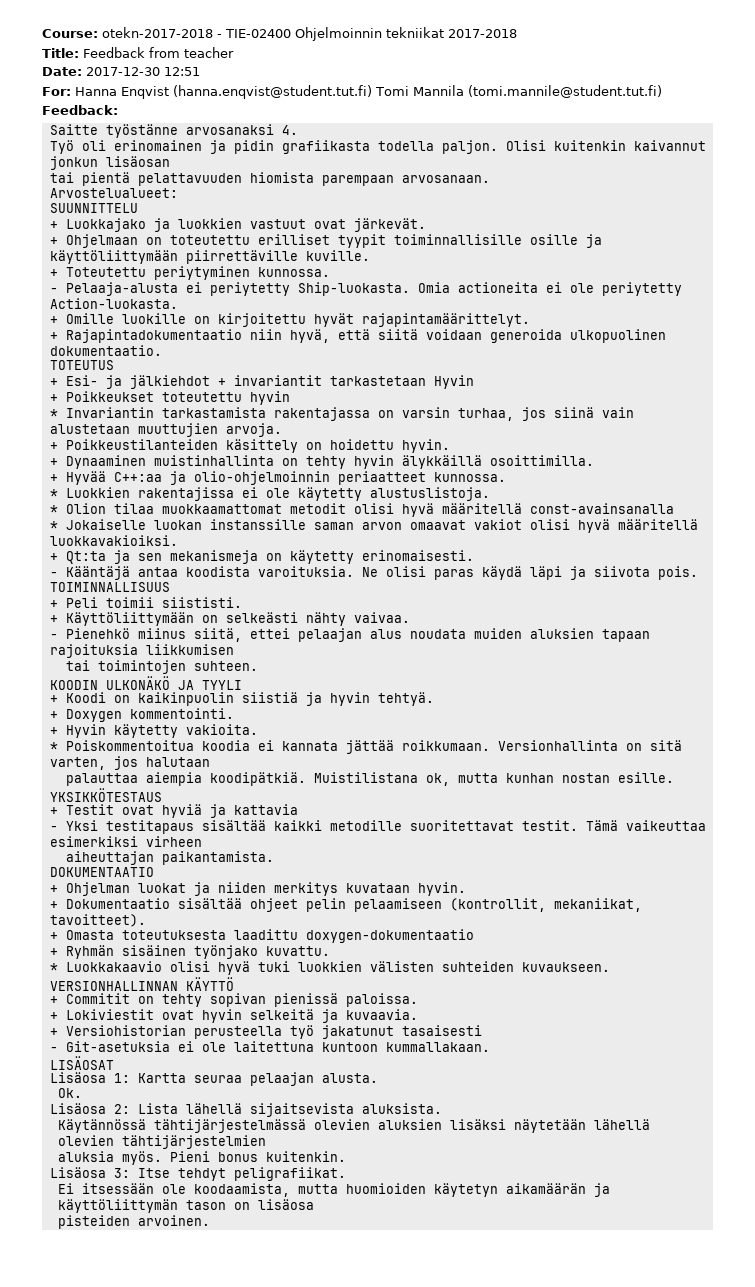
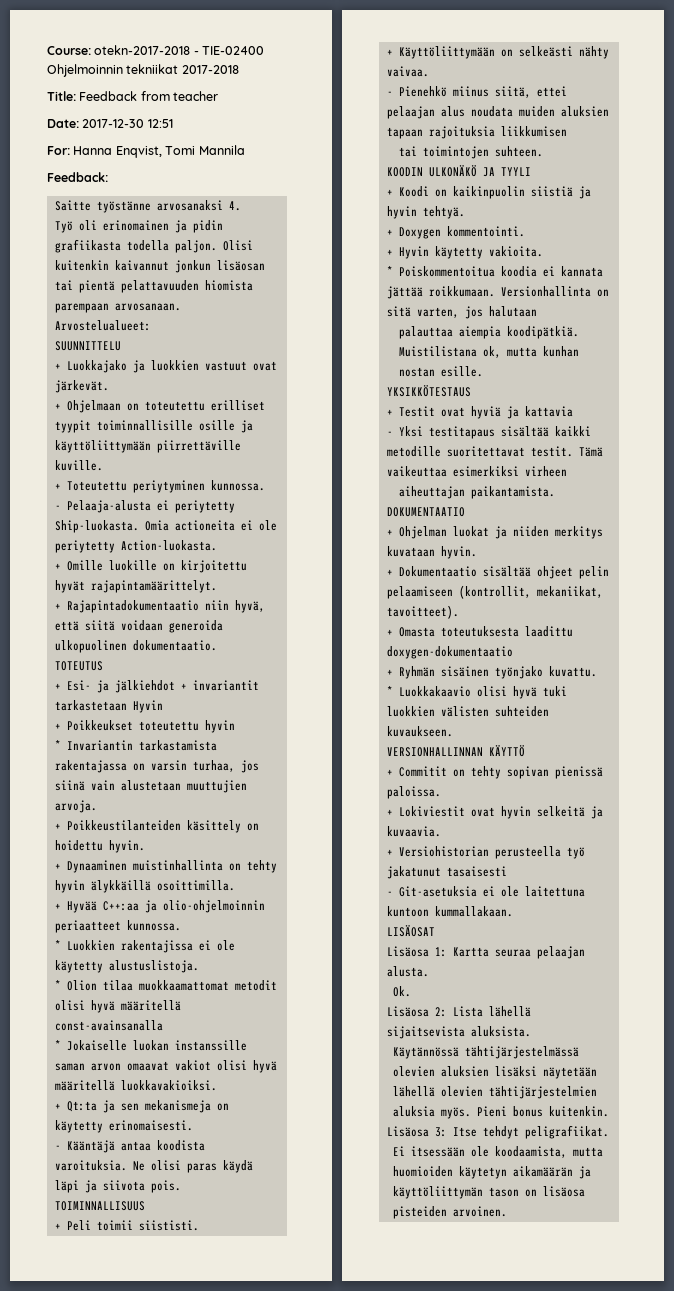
- For: Hanna Enqvist (hanna.enqvist@student.tut.fi) Tomi Mannila (tomi.mannile@student.tut.fi)
+ For: Hanna Enqvist, Tomi Mannila

